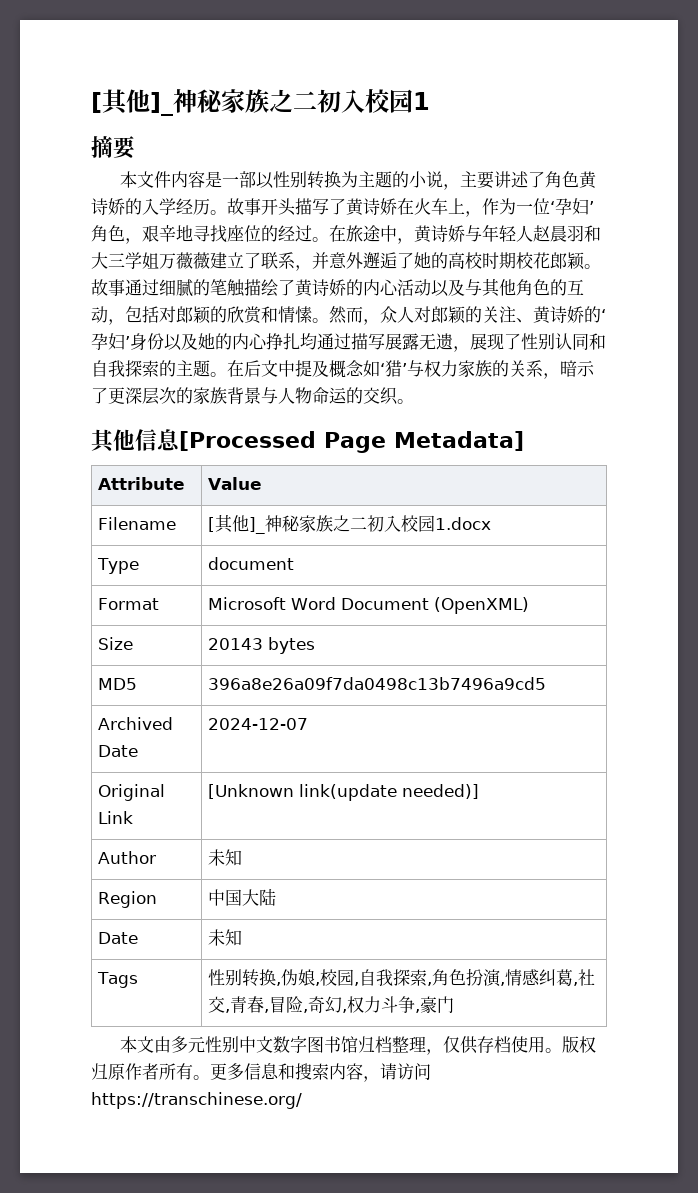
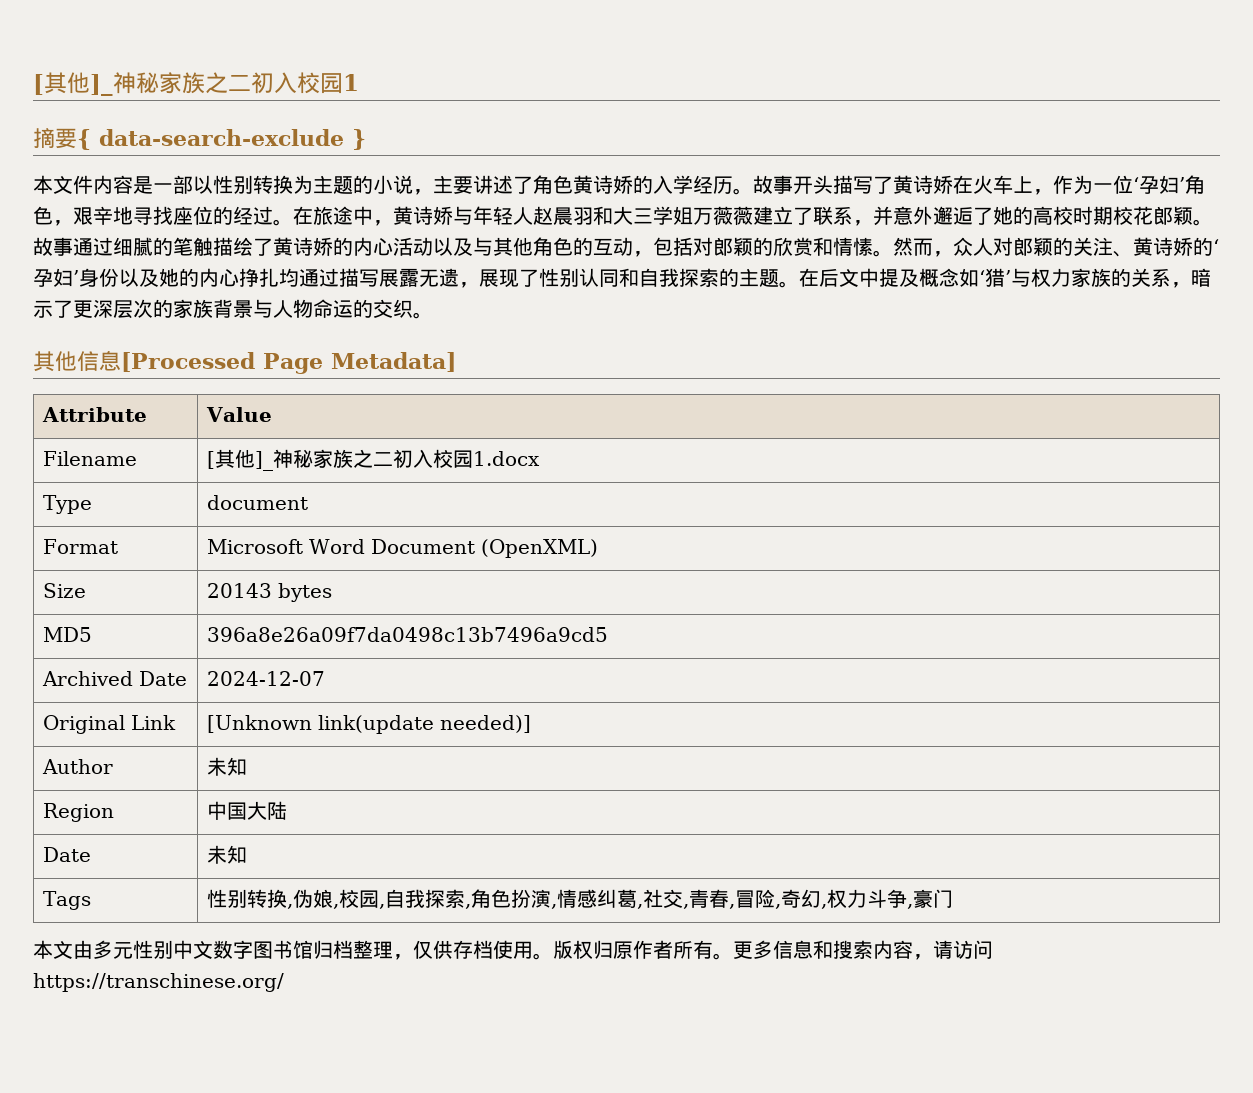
- 摘要
+ 摘要{ data-search-exclude }

